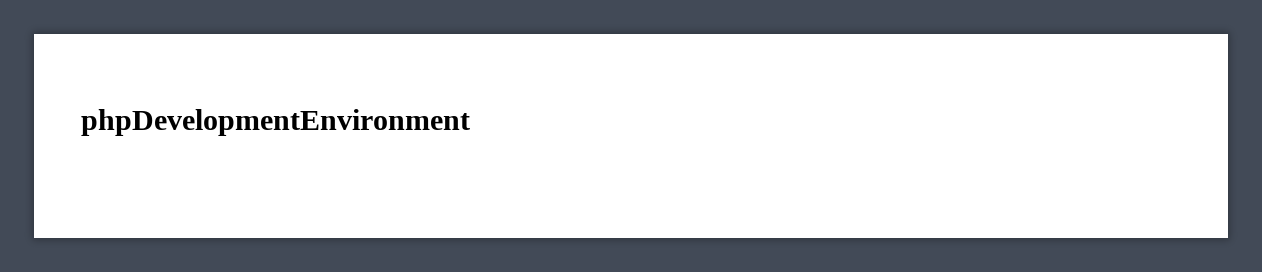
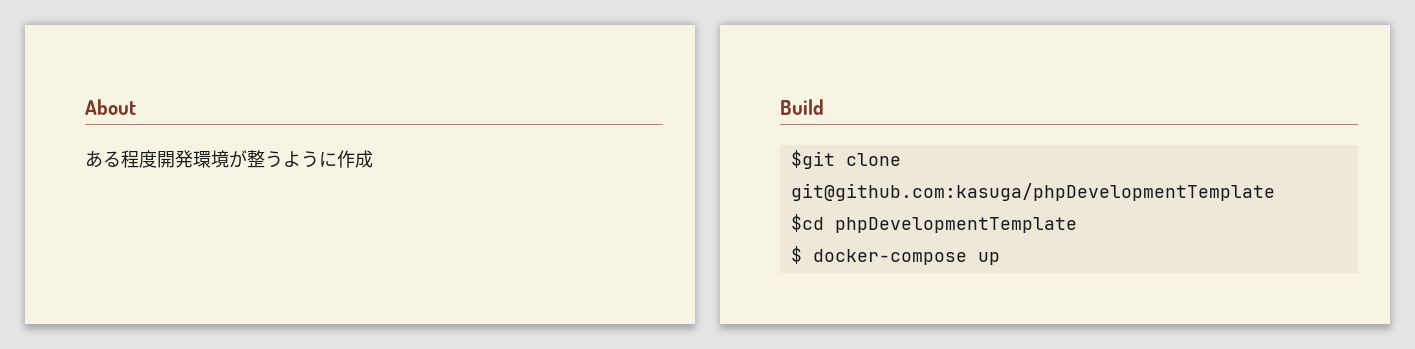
- phpDevelopmentEnvironment
+ About
+ ある程度開発環境が整うように作成
+ Build
+ $git clone git@github.com:kasuga/phpDevelopmentTemplate
+ $cd phpDevelopmentTemplate
+ $ docker-compose up

